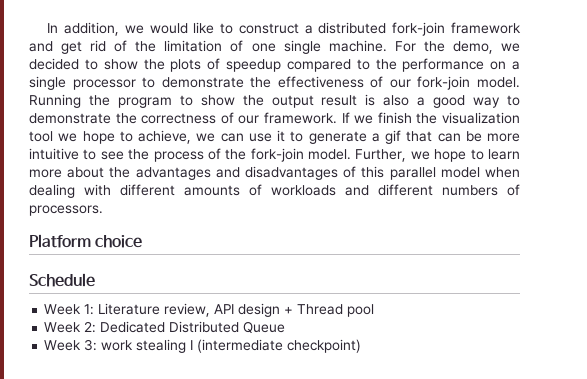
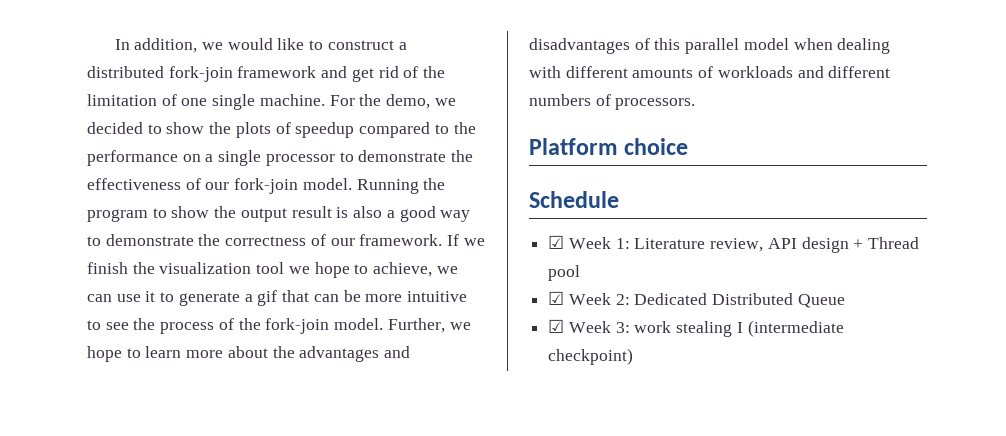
- Week 1: Literature review, API design + Thread pool
+ ☑ Week 1: Literature review, API design + Thread pool
- Week 2: Dedicated Distributed Queue
+ ☑ Week 2: Dedicated Distributed Queue
- Week 3: work stealing I (intermediate checkpoint)
+ ☑ Week 3: work stealing I (intermediate checkpoint)

